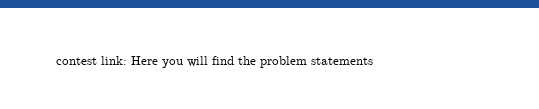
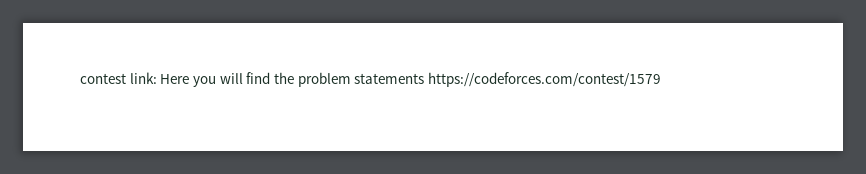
- contest link: Here you will find the problem statements
+ contest link: Here you will find the problem statements https://codeforces.com/contest/1579

